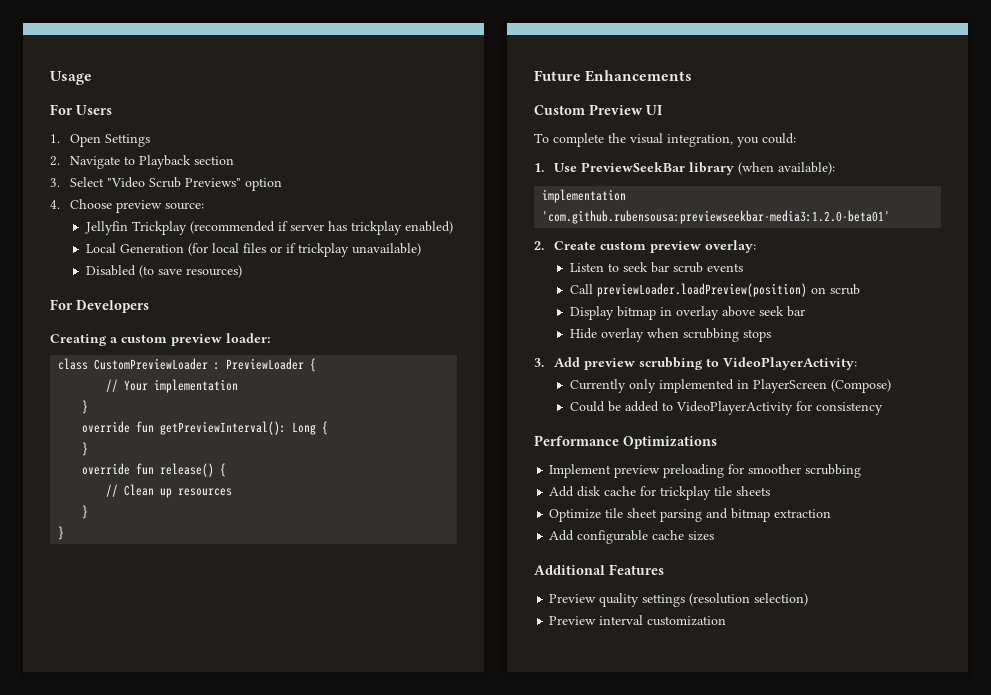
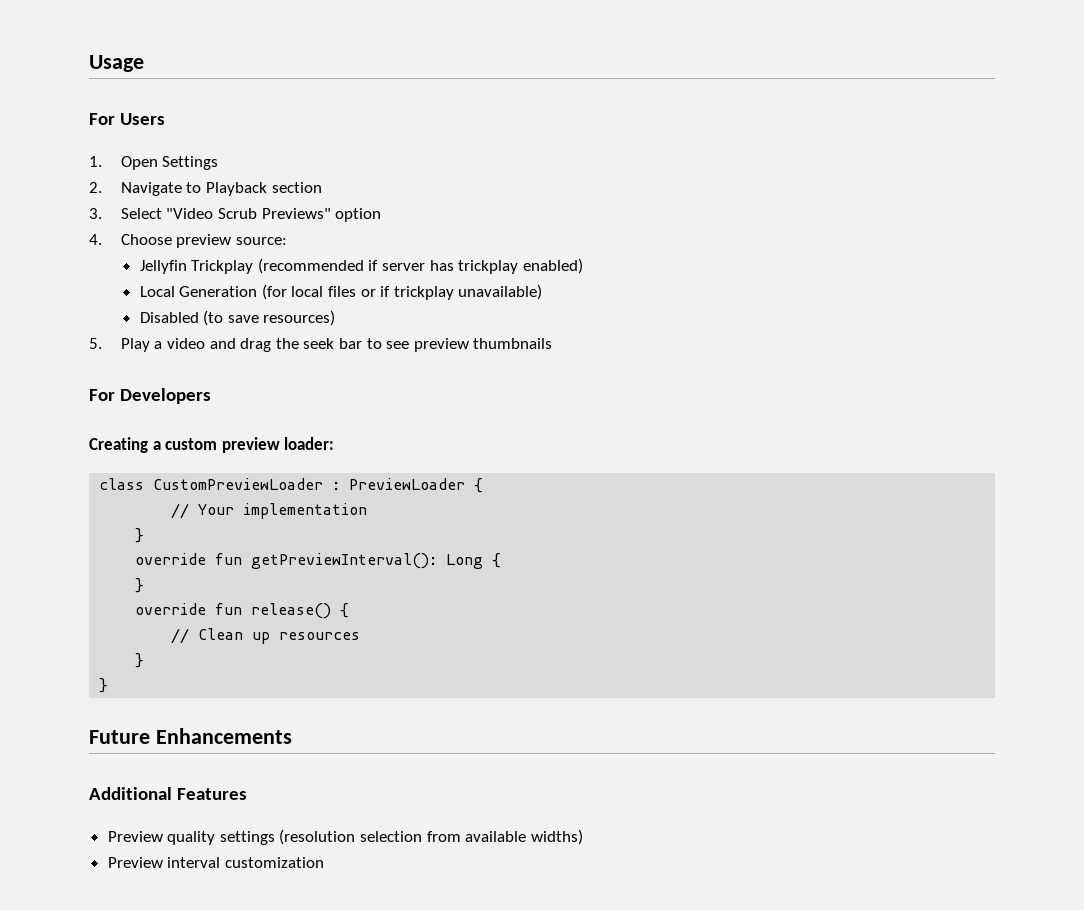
+ 5. Play a video and drag the seek bar to see preview thumbnails
- Custom Preview UI
- To complete the visual integration, you could:
- 1. Use PreviewSeekBar library (when available):
- implementation 'com.github.rubensousa:previewseekbar-media3:1.2.0-beta01'
- 2. Create custom preview overlay:
- Listen to seek bar scrub events
- Call previewLoader.loadPreview(position) on scrub
- Display bitmap in overlay above seek bar
- Hide overlay when scrubbing stops
- 3. Add preview scrubbing to VideoPlayerActivity:
- Currently only implemented in PlayerScreen (Compose)
- Could be added to VideoPlayerActivity for consistency
- Performance Optimizations
- Implement preview preloading for smoother scrubbing
- Add disk cache for trickplay tile sheets
- Optimize tile sheet parsing and bitmap extraction
- Add configurable cache sizes
- Preview quality settings (resolution selection)
+ Preview quality settings (resolution selection from available widths)

